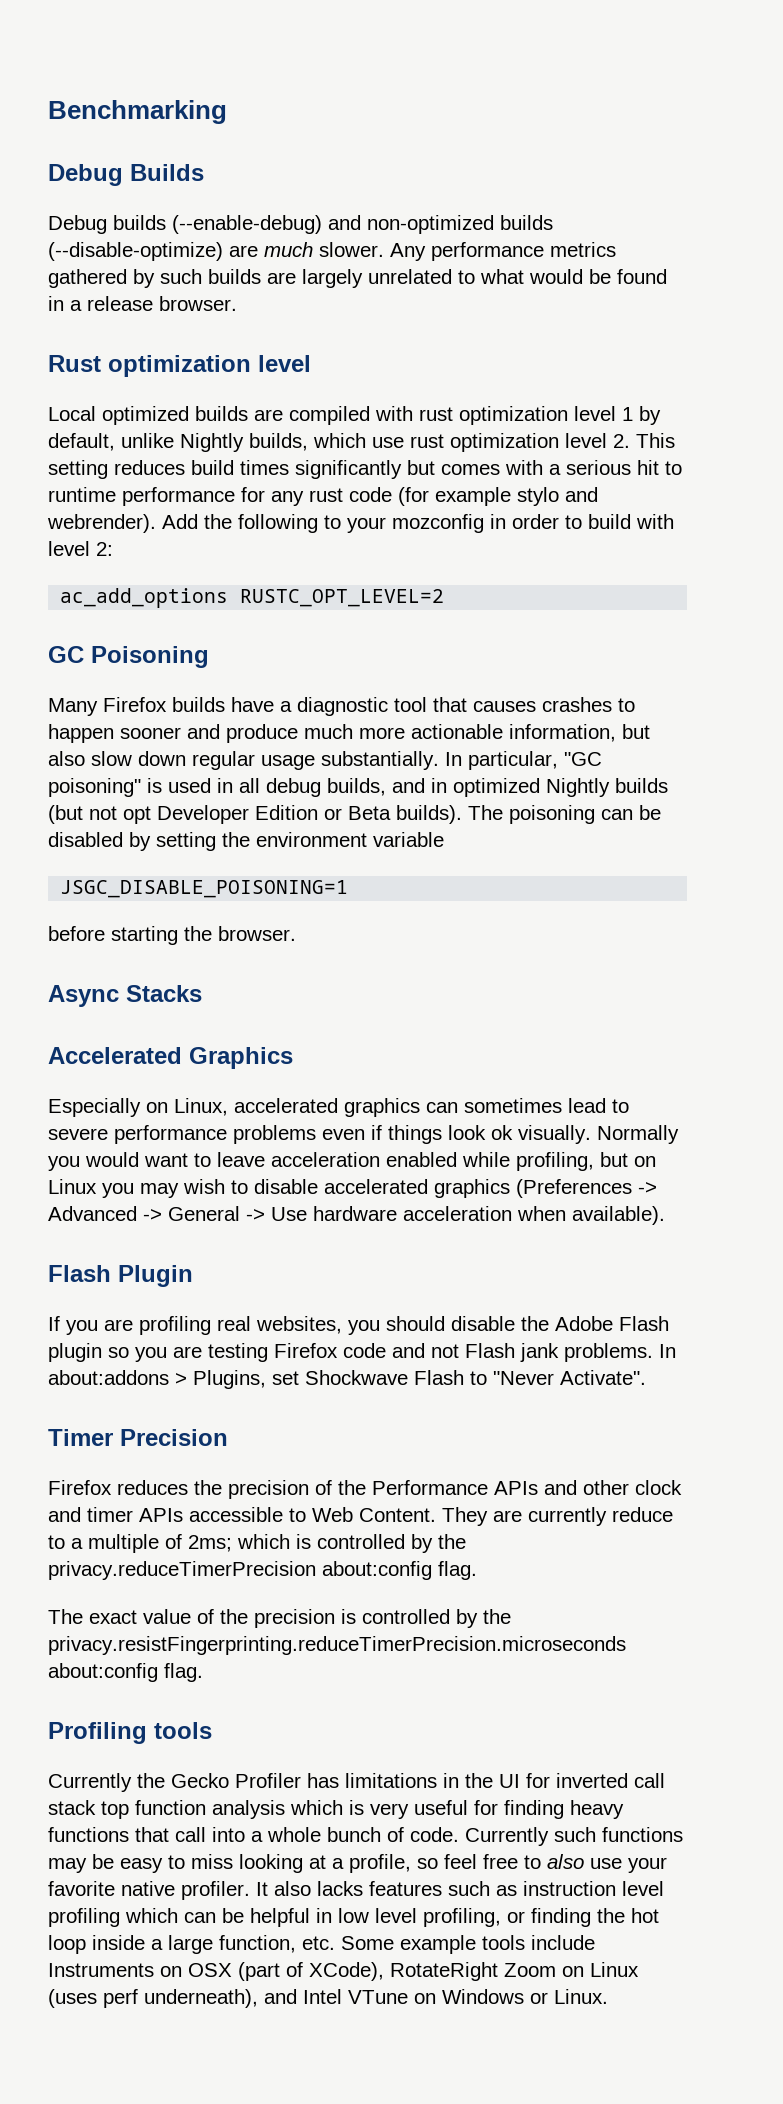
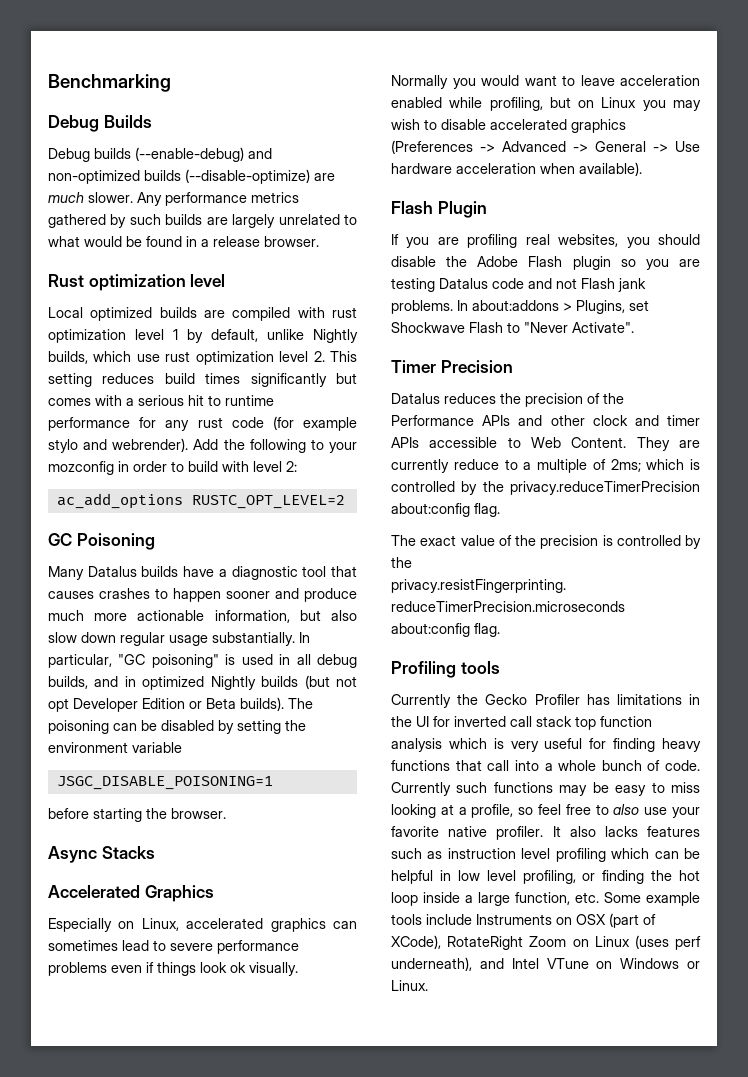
- Many Firefox builds have a diagnostic tool that causes crashes to happen sooner and produce much more actionable information, but also slow down regular usage substantially.
+ Many Datalus builds have a diagnostic tool that causes crashes to happen sooner and produce much more actionable information, but also slow down regular usage substantially.
- If you are profiling real websites, you should disable the Adobe Flash plugin so you are testing Firefox code and not Flash jank problems.
+ If you are profiling real websites, you should disable the Adobe Flash plugin so you are testing Datalus code and not Flash jank problems.
- Firefox reduces the precision of the Performance APIs and other clock and timer APIs accessible to Web Content.
+ Datalus reduces the precision of the Performance APIs and other clock and timer APIs accessible to Web Content.

